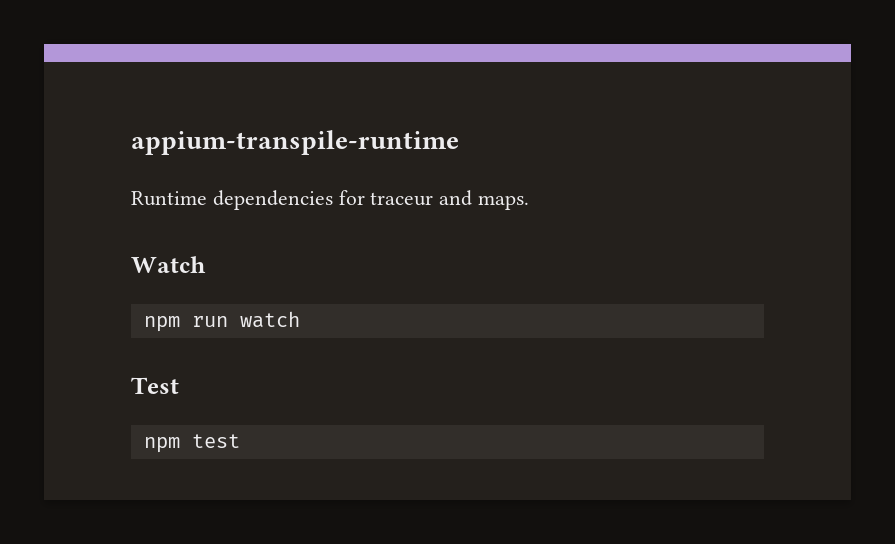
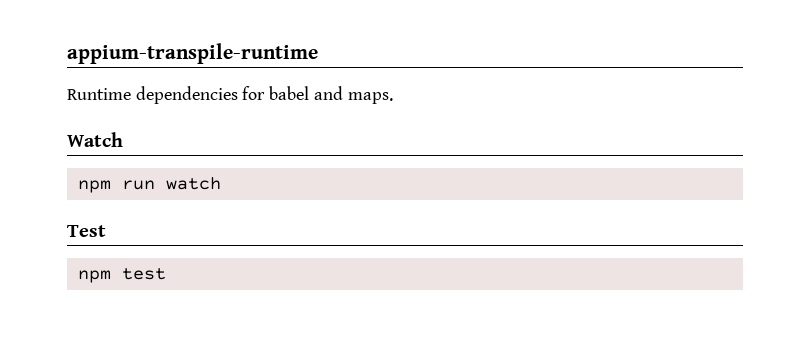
- Runtime dependencies for traceur and maps.
+ Runtime dependencies for babel and maps.

